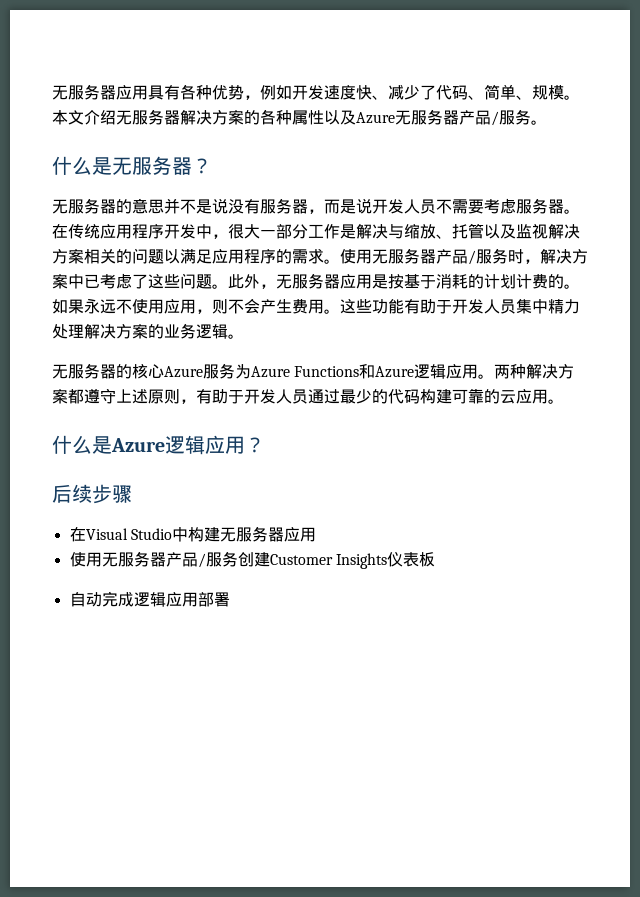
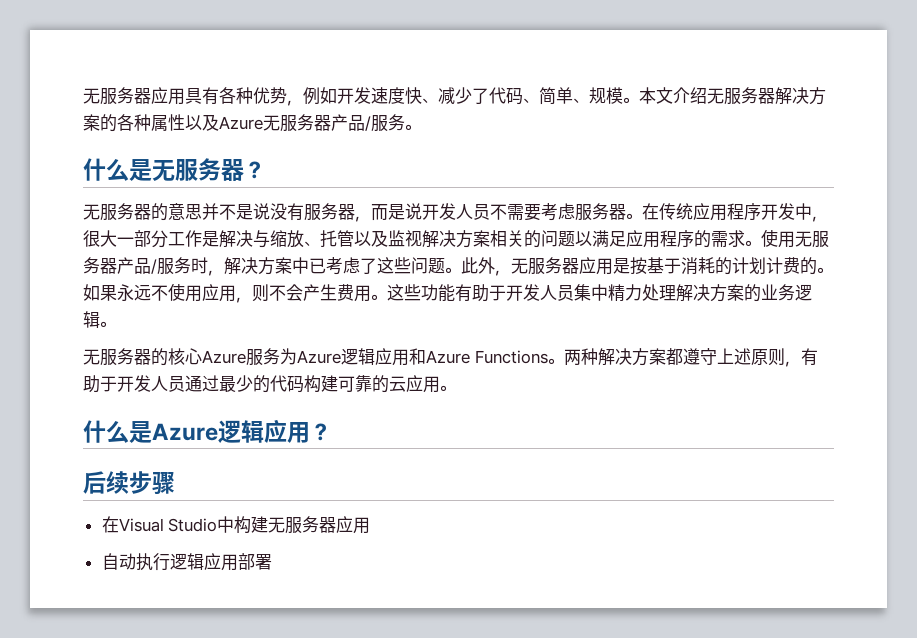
- 无服务器的核心Azure服务为Azure Functions和Azure逻辑应用。
+ 无服务器的核心Azure服务为Azure逻辑应用和Azure Functions。
- 使用无服务器产品/服务创建Customer Insights仪表板
- 自动完成逻辑应用部署
+ 自动执行逻辑应用部署

